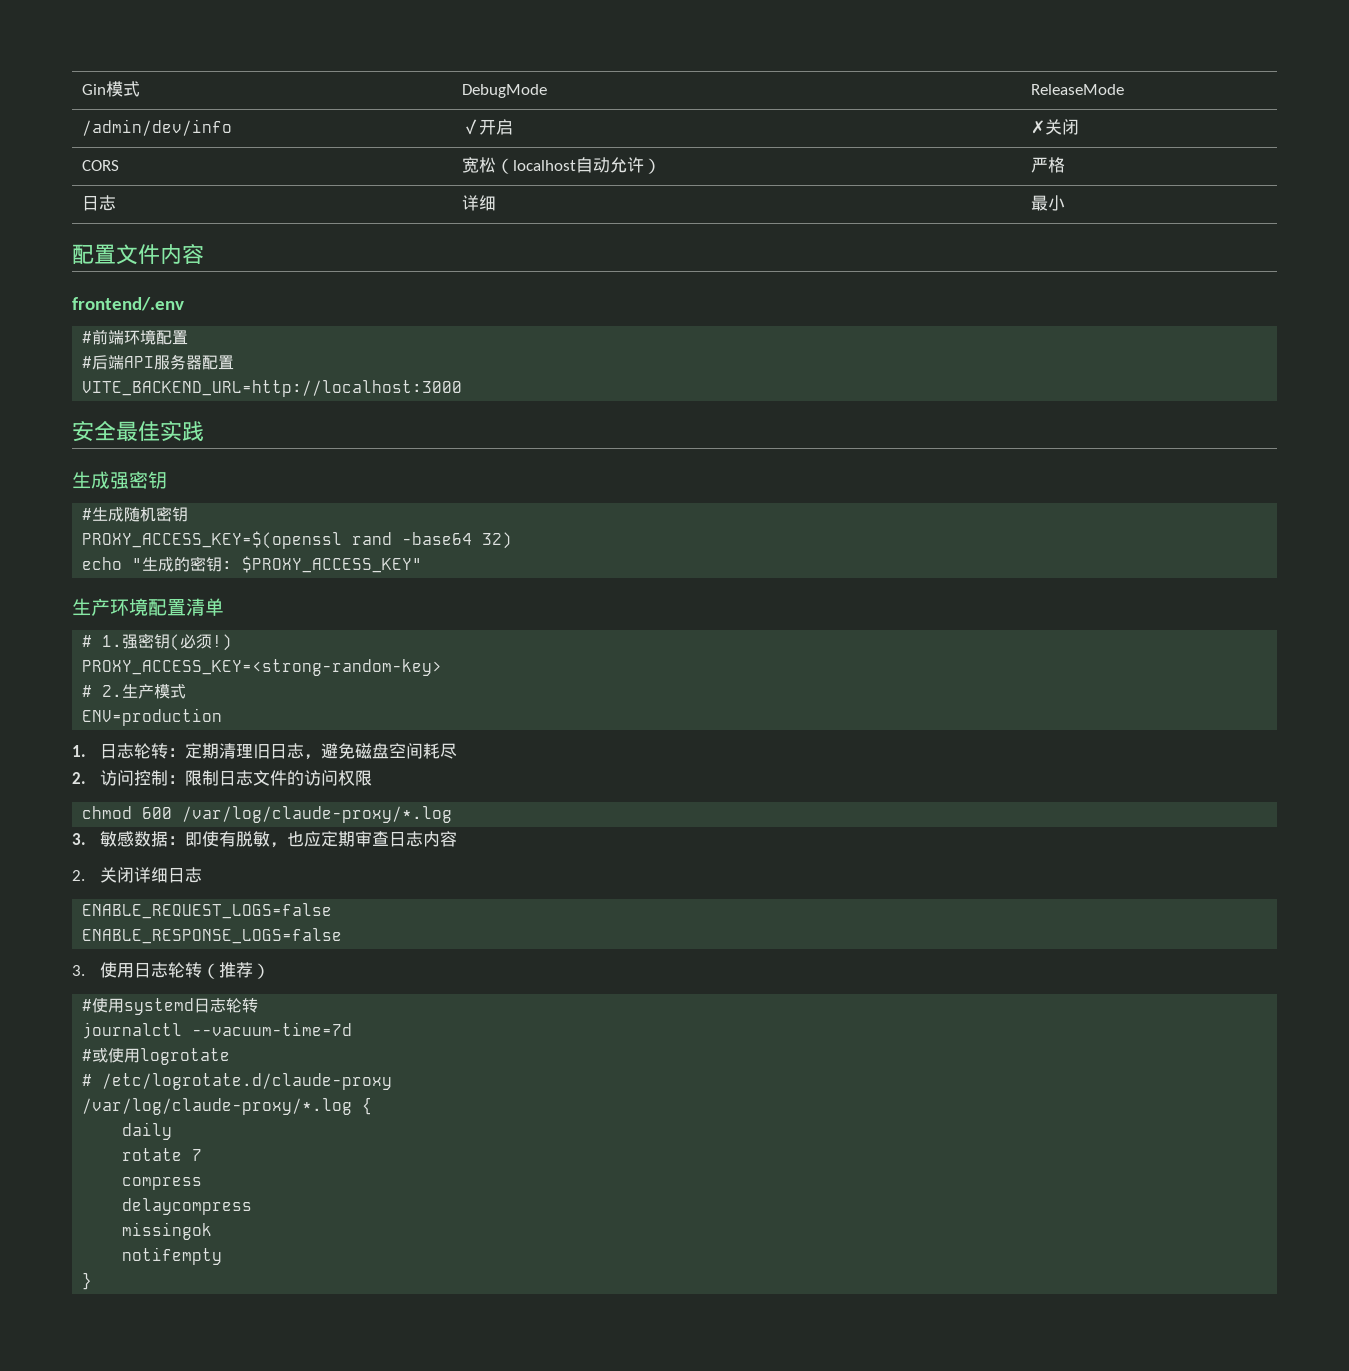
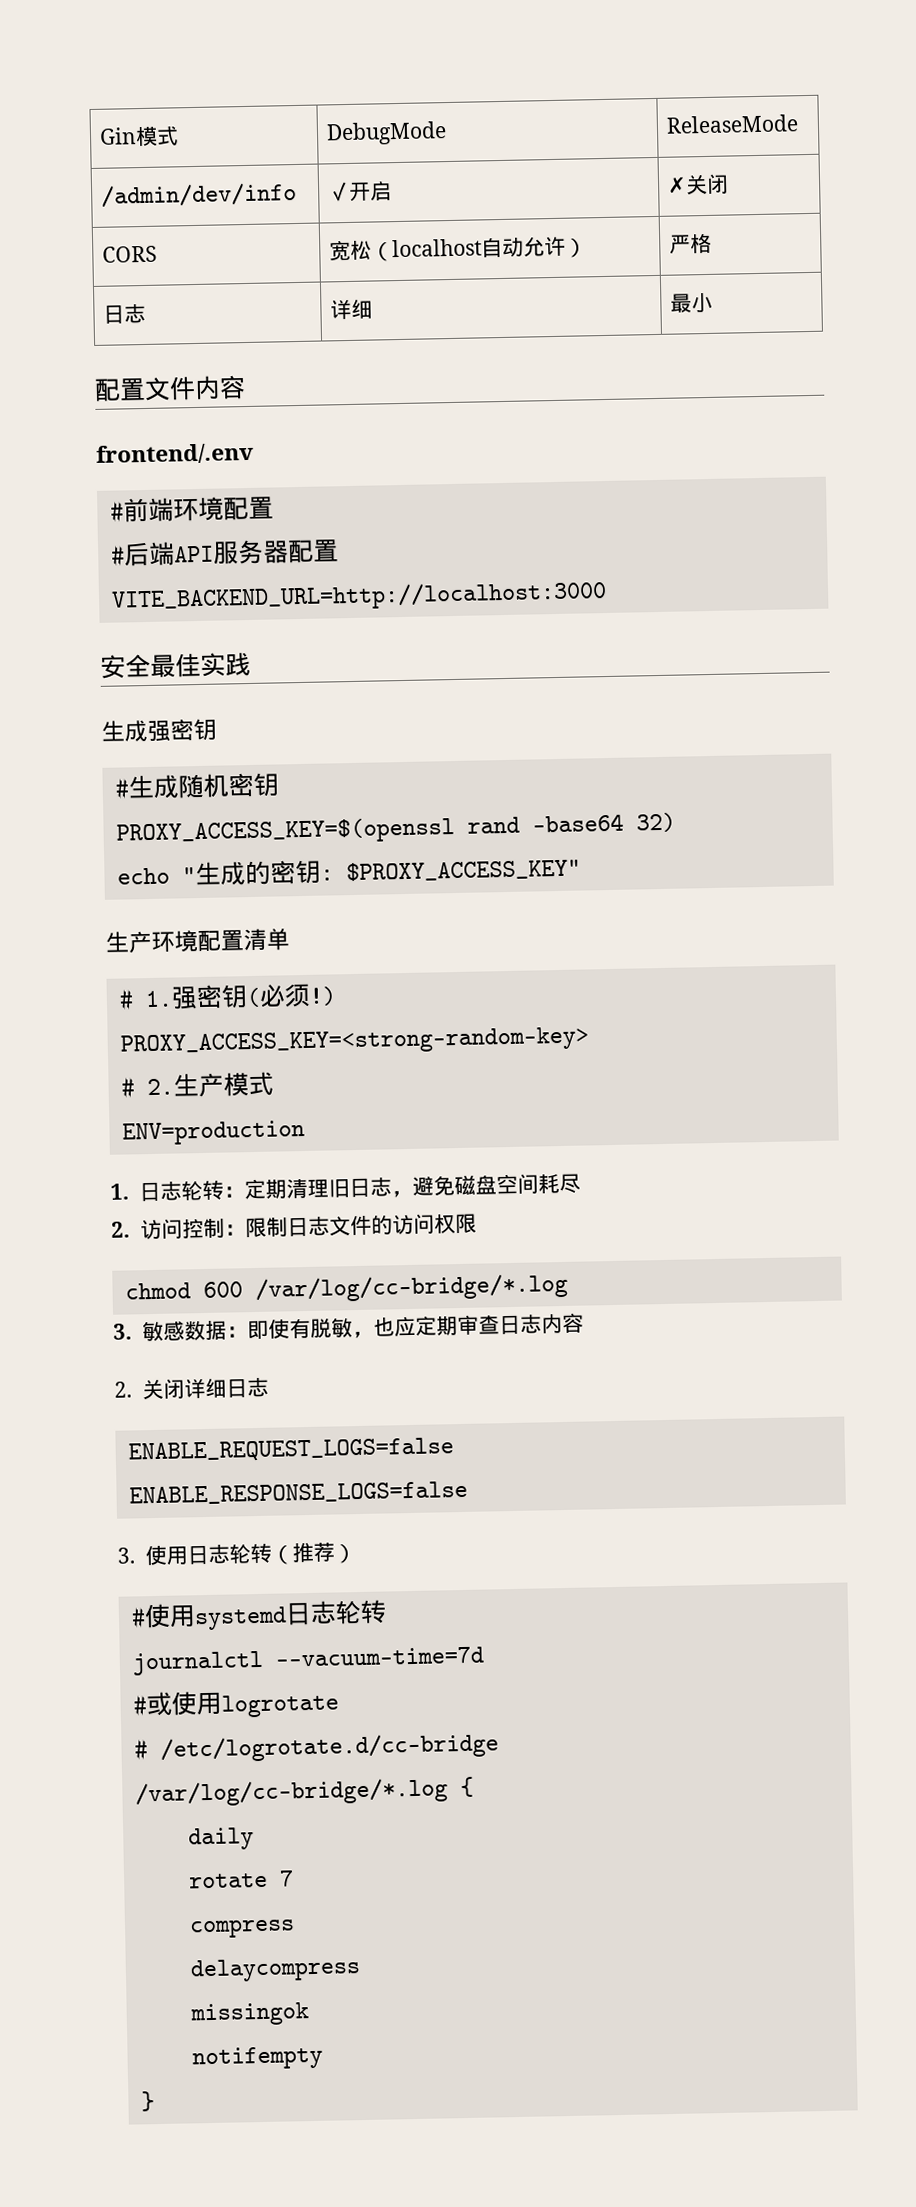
- chmod 600 /var/log/claude-proxy/*.log
+ chmod 600 /var/log/cc-bridge/*.log
- # /etc/logrotate.d/claude-proxy
- /var/log/claude-proxy/*.log {
+ # /etc/logrotate.d/cc-bridge
+ /var/log/cc-bridge/*.log {

